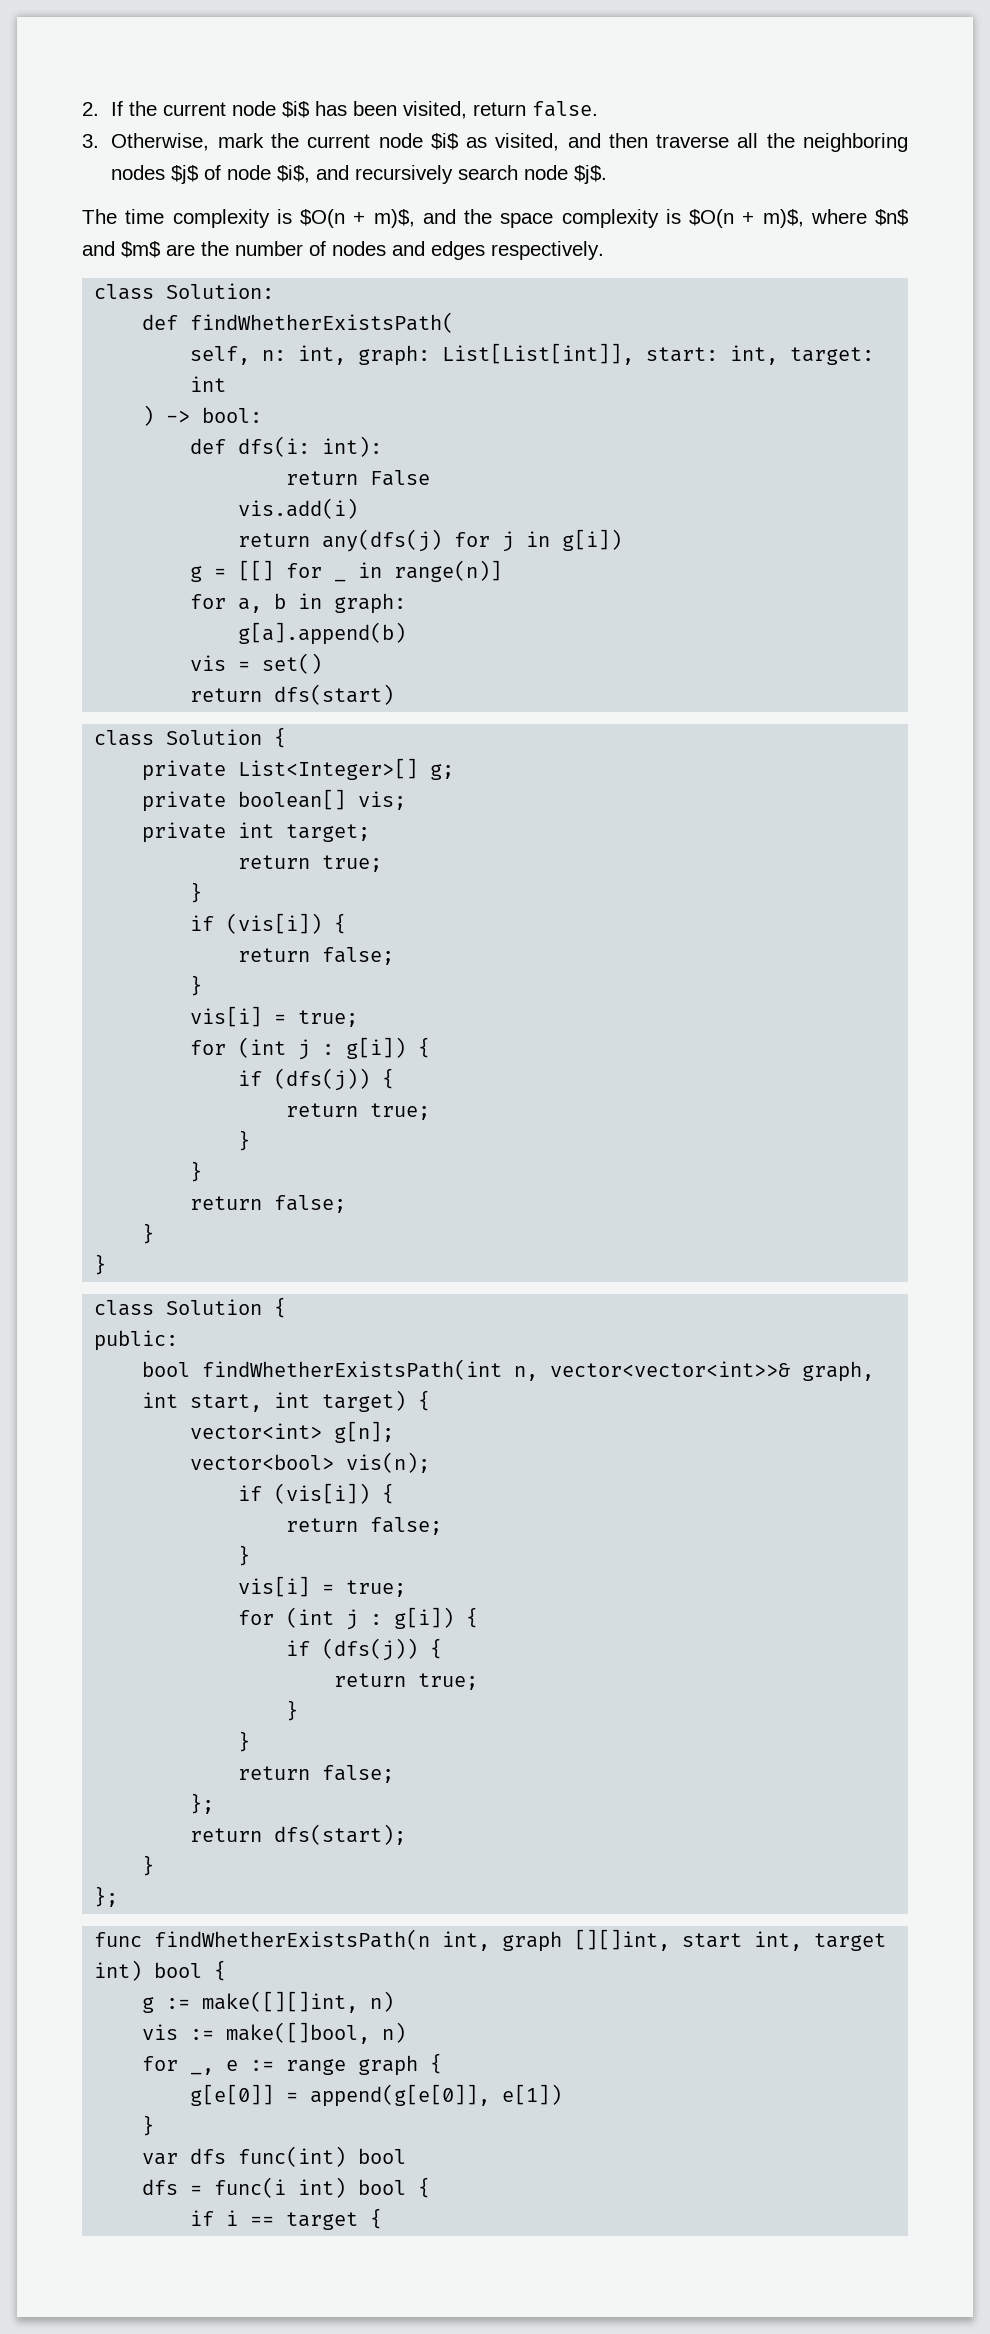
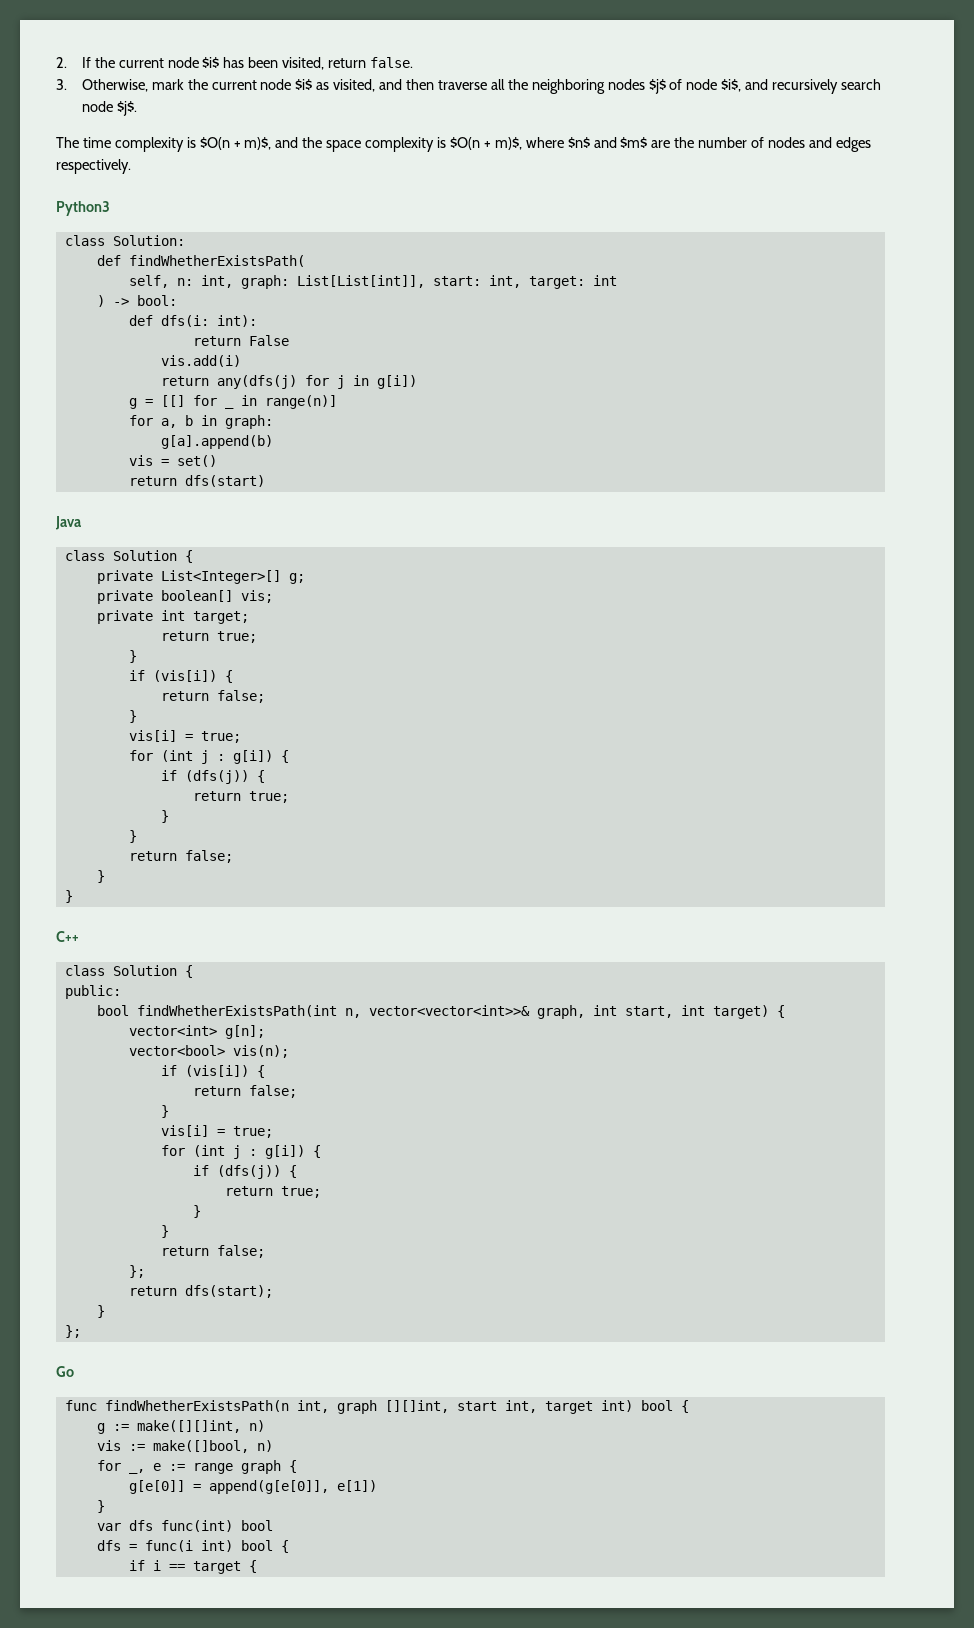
+ Python3
+ Java
+ C++
+ Go

